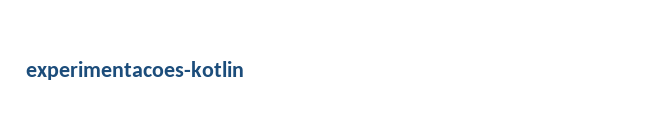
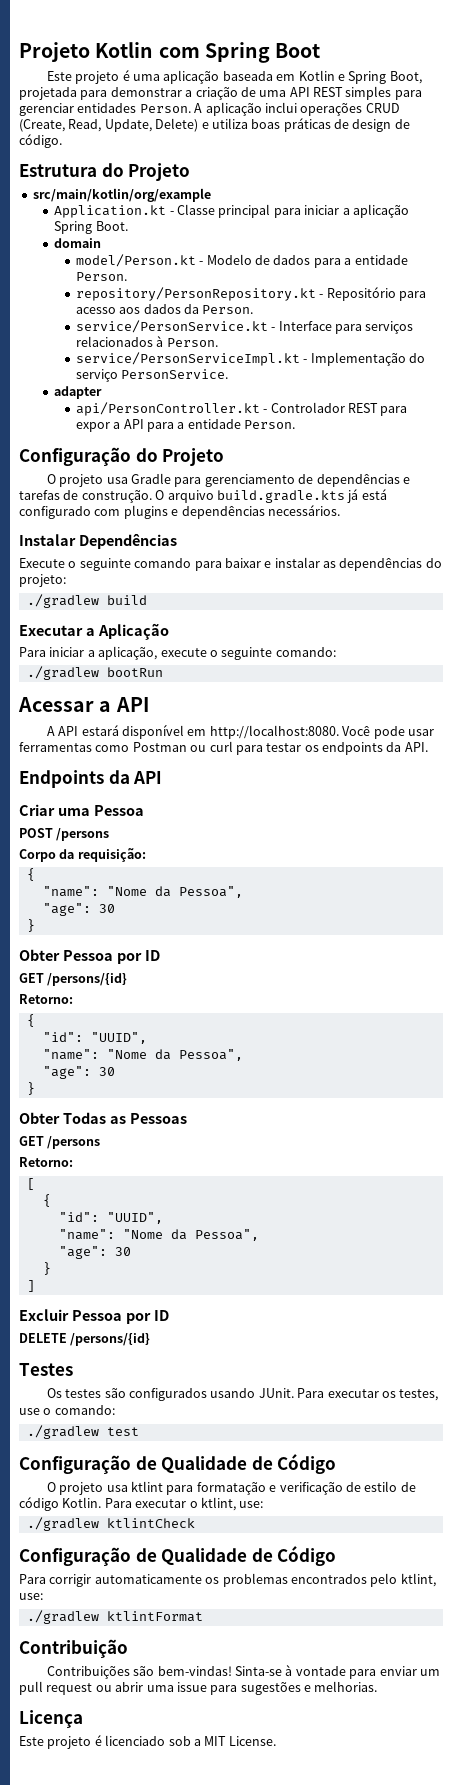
- experimentacoes-kotlin
+ Projeto Kotlin com Spring Boot
+ Este projeto é uma aplicação baseada em Kotlin e Spring Boot, projetada para demonstrar a criação de uma API REST simples para gerenciar entidades Person. A aplicação inclui operações CRUD (Create, Read, Update, Delete) e utiliza boas práticas de design de código.
+ Estrutura do Projeto
+ src/main/kotlin/org/example
+ Application.kt - Classe principal para iniciar a aplicação Spring Boot.
+ domain
+ model/Person.kt - Modelo de dados para a entidade Person.
+ repository/PersonRepository.kt - Repositório para acesso aos dados da Person.
+ service/PersonService.kt - Interface para serviços relacionados à Person.
+ service/PersonServiceImpl.kt - Implementação do serviço PersonService.
+ adapter
+ api/PersonController.kt - Controlador REST para expor a API para a entidade Person.
+ Configuração do Projeto
+ O projeto usa Gradle para gerenciamento de dependências e tarefas de construção. O arquivo build.gradle.kts já está configurado com plugins e dependências necessários.
+ Instalar Dependências
+ Execute o seguinte comando para baixar e instalar as dependências do projeto:
+ ./gradlew build
+ Executar a Aplicação
+ Para iniciar a aplicação, execute o seguinte comando:
+ ./gradlew bootRun
+ Acessar a API
+ A API estará disponível em http://localhost:8080. Você pode usar ferramentas como Postman ou curl para testar os endpoints da API.
+ Endpoints da API
+ Criar uma Pessoa
+ POST /persons
+ Corpo da requisição:
+ {
+ "name": "Nome da Pessoa",
+ "age": 30
+ }
+ Obter Pessoa por ID
+ GET /persons/{id}
+ Retorno:
+ {
+ "id": "UUID",
+ "name": "Nome da Pessoa",
+ "age": 30
+ }
+ Obter Todas as Pessoas
+ GET /persons
+ Retorno:
+ [
+ {
+ "id": "UUID",
+ "name": "Nome da Pessoa",
+ "age": 30
+ }
+ ]
+ Excluir Pessoa por ID
+ DELETE /persons/{id}
+ Testes
+ Os testes são configurados usando JUnit. Para executar os testes, use o comando:
+ ./gradlew test
+ Configuração de Qualidade de Código
+ O projeto usa ktlint para formatação e verificação de estilo de código Kotlin. Para executar o ktlint, use:
+ ./gradlew ktlintCheck
+ Configuração de Qualidade de Código
+ Para corrigir automaticamente os problemas encontrados pelo ktlint, use:
+ ./gradlew ktlintFormat
+ Contribuição
+ Contribuições são bem-vindas! Sinta-se à vontade para enviar um pull request ou abrir uma issue para sugestões e melhorias.
+ Licença
+ Este projeto é licenciado sob a MIT License.

